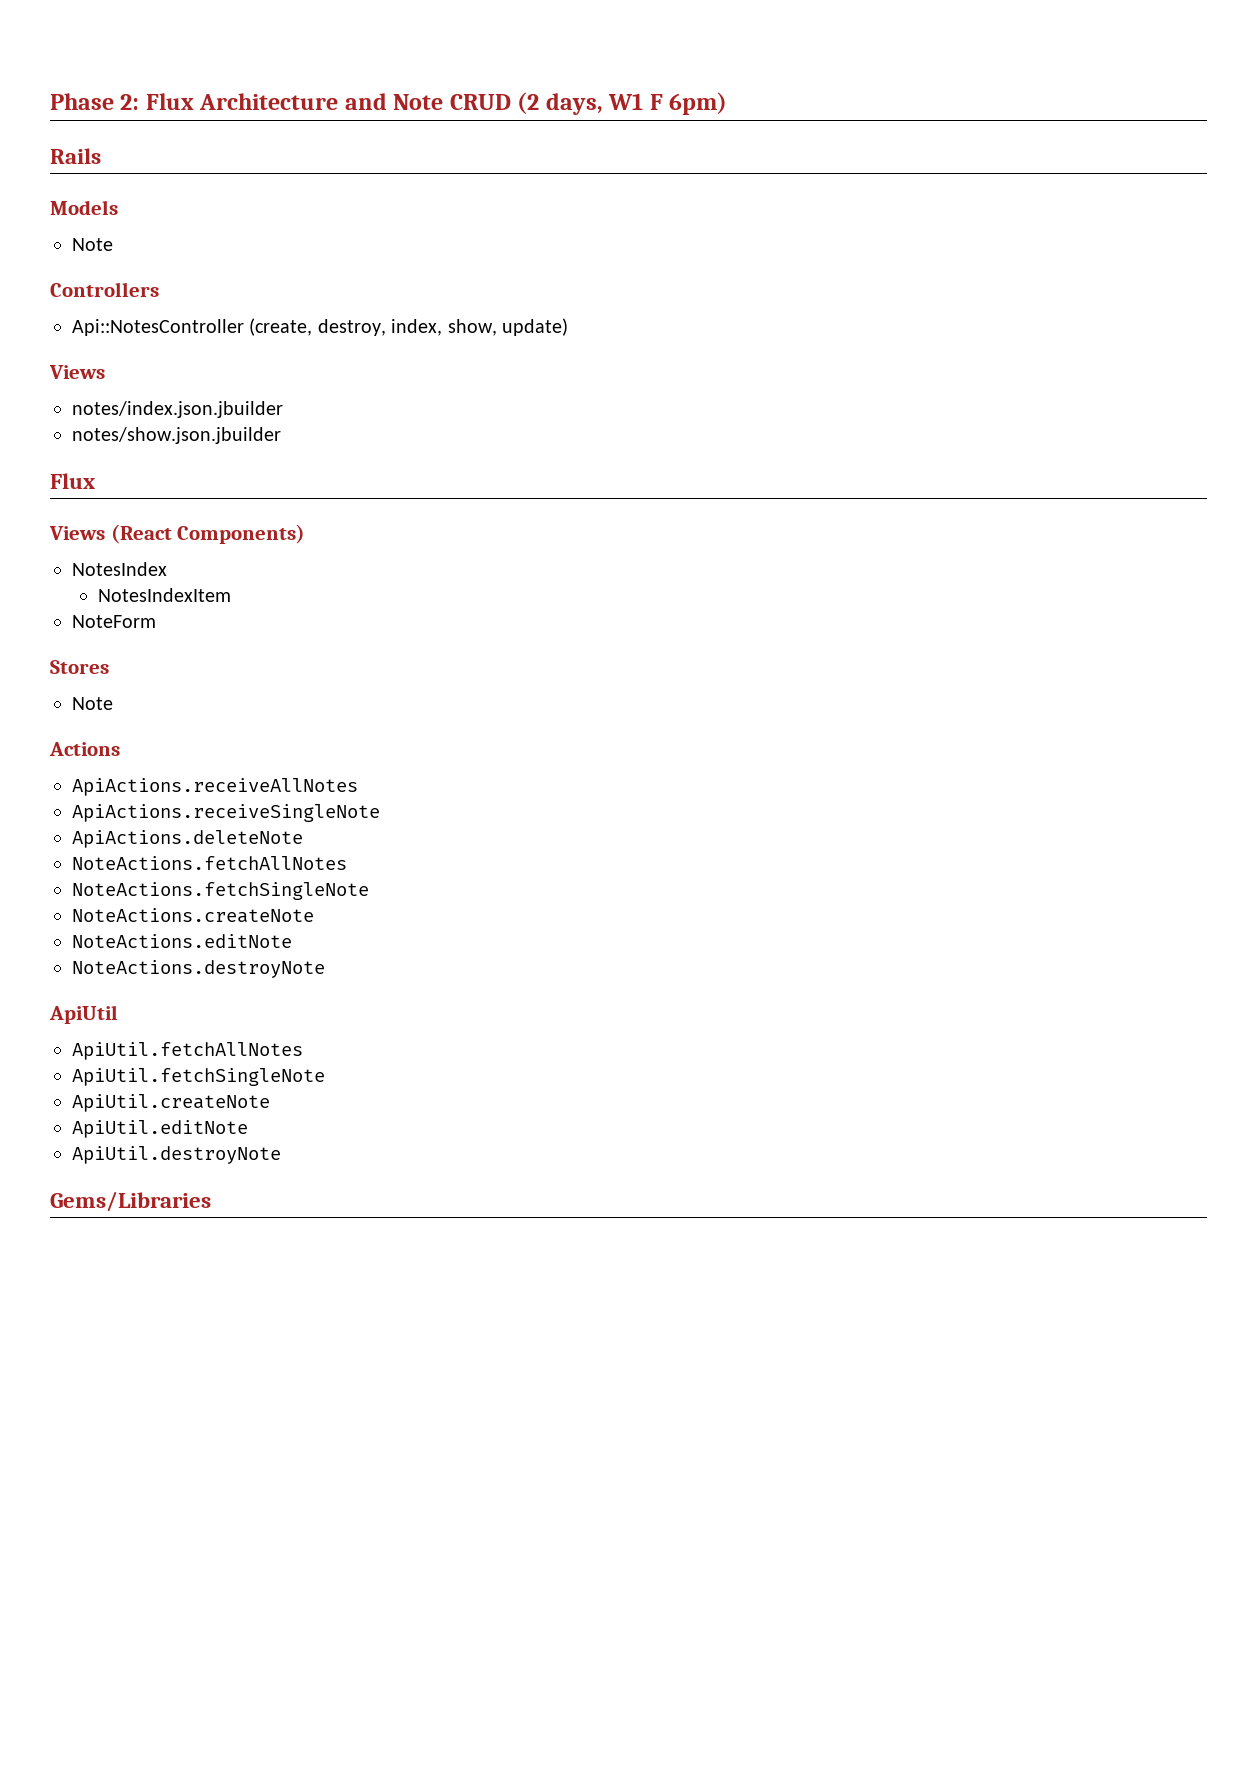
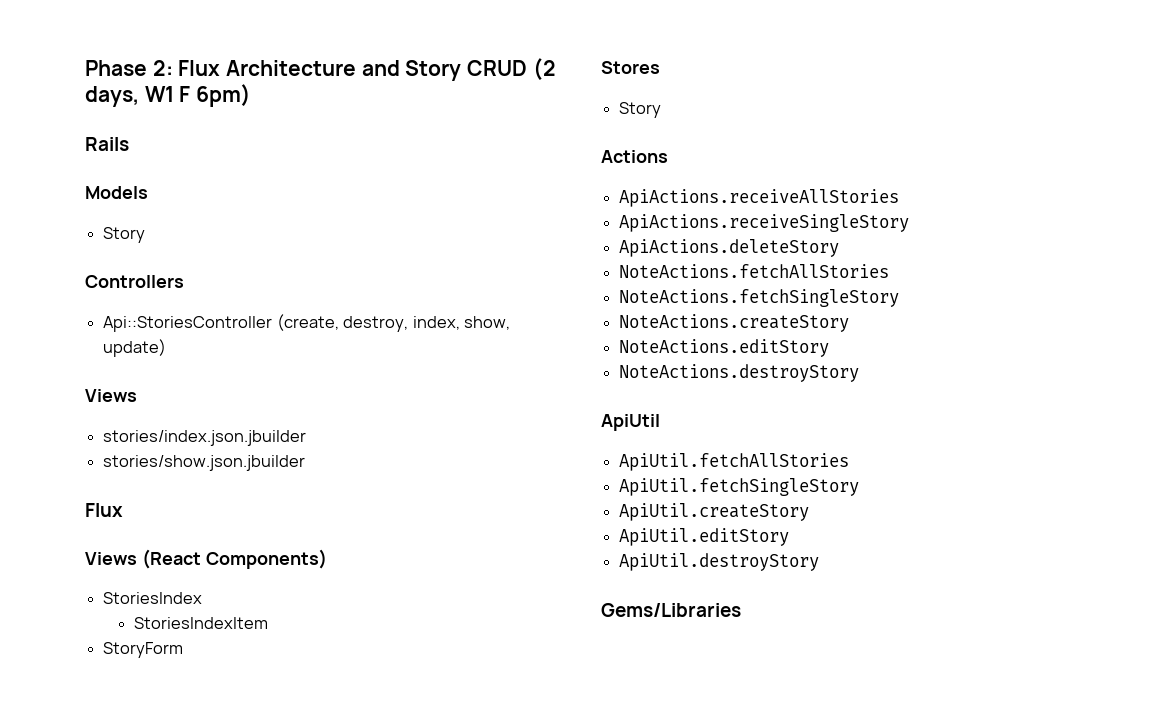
- Phase 2: Flux Architecture and Note CRUD (2 days, W1 F 6pm)
+ Phase 2: Flux Architecture and Story CRUD (2 days, W1 F 6pm)
  Models
- Note
+ Story
- Api::NotesController (create, destroy, index, show, update)
+ Api::StoriesController (create, destroy, index, show, update)
- notes/index.json.jbuilder
- notes/show.json.jbuilder
+ stories/index.json.jbuilder
+ stories/show.json.jbuilder
- NotesIndex
- NotesIndexItem
- NoteForm
+ StoriesIndex
+ StoriesIndexItem
+ StoryForm
  Stores
- Note
+ Story
- ApiActions.receiveAllNotes
- ApiActions.receiveSingleNote
- ApiActions.deleteNote
- NoteActions.fetchAllNotes
- NoteActions.fetchSingleNote
- NoteActions.createNote
- NoteActions.editNote
- NoteActions.destroyNote
+ ApiActions.receiveAllStories
+ ApiActions.receiveSingleStory
+ ApiActions.deleteStory
+ NoteActions.fetchAllStories
+ NoteActions.fetchSingleStory
+ NoteActions.createStory
+ NoteActions.editStory
+ NoteActions.destroyStory
  ApiUtil
- ApiUtil.fetchAllNotes
- ApiUtil.fetchSingleNote
- ApiUtil.createNote
- ApiUtil.editNote
- ApiUtil.destroyNote
+ ApiUtil.fetchAllStories
+ ApiUtil.fetchSingleStory
+ ApiUtil.createStory
+ ApiUtil.editStory
+ ApiUtil.destroyStory

